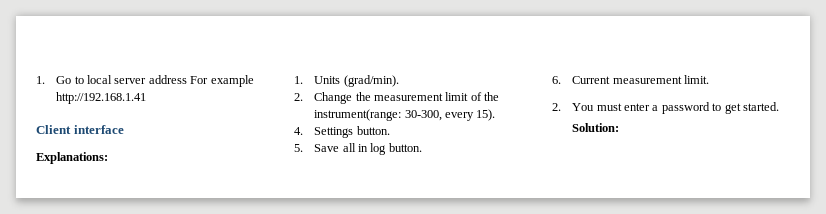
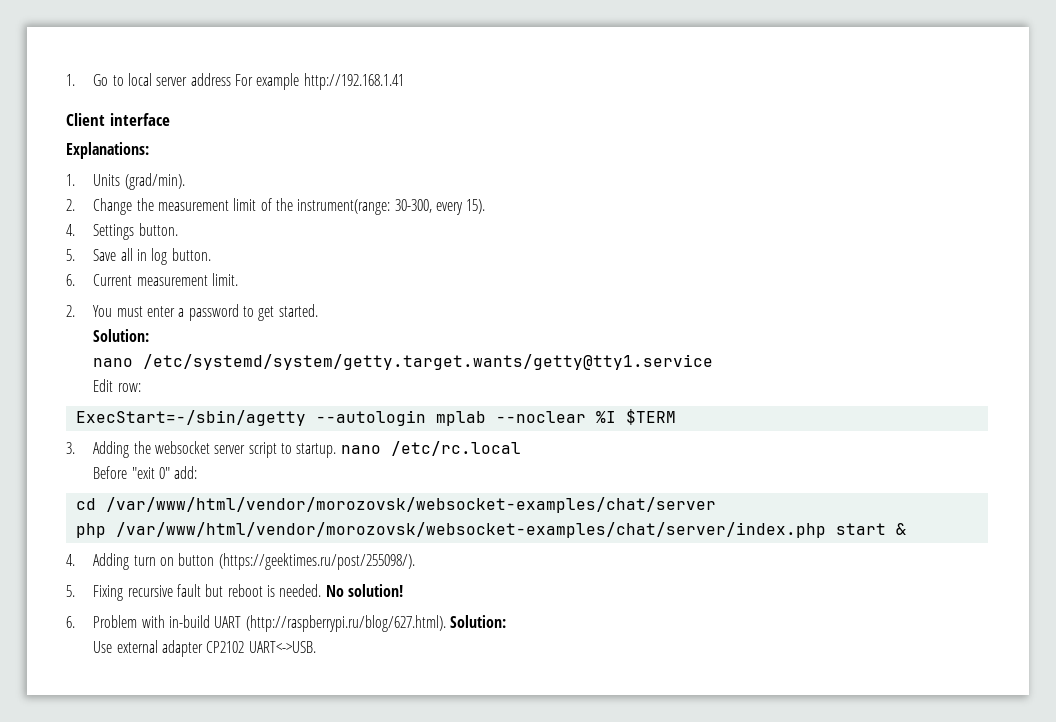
+ nano /etc/systemd/system/getty.target.wants/getty@tty1.service
+ Edit row:
+ ExecStart=-/sbin/agetty --autologin mplab --noclear %I $TERM
+ 3. Adding the websocket server script to startup. nano /etc/rc.local
+ Before "exit 0" add:
+ cd /var/www/html/vendor/morozovsk/websocket-examples/chat/server
+ php /var/www/html/vendor/morozovsk/websocket-examples/chat/server/index.php start &
+ 4. Adding turn on button (https://geektimes.ru/post/255098/).
+ 5. Fixing recursive fault but reboot is needed. No solution!
+ 6. Problem with in-build UART (http://raspberrypi.ru/blog/627.html). Solution:
+ Use external adapter CP2102 UART<->USB.

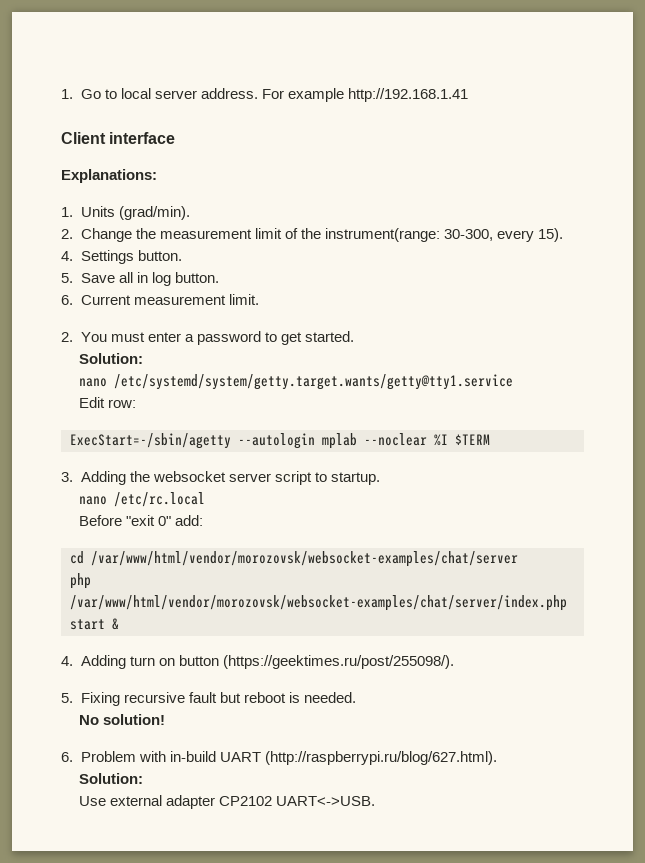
- 1. Go to local server address For example http://192.168.1.41
+ 1. Go to local server address. For example http://192.168.1.41
- 3. Adding the websocket server script to startup. nano /etc/rc.local
+ 3. Adding the websocket server script to startup.
+ nano /etc/rc.local
- 5. Fixing recursive fault but reboot is needed. No solution!
+ 5. Fixing recursive fault but reboot is needed.
+ No solution!
- 6. Problem with in-build UART (http://raspberrypi.ru/blog/627.html). Solution:
+ 6. Problem with in-build UART (http://raspberrypi.ru/blog/627.html).
+ Solution:

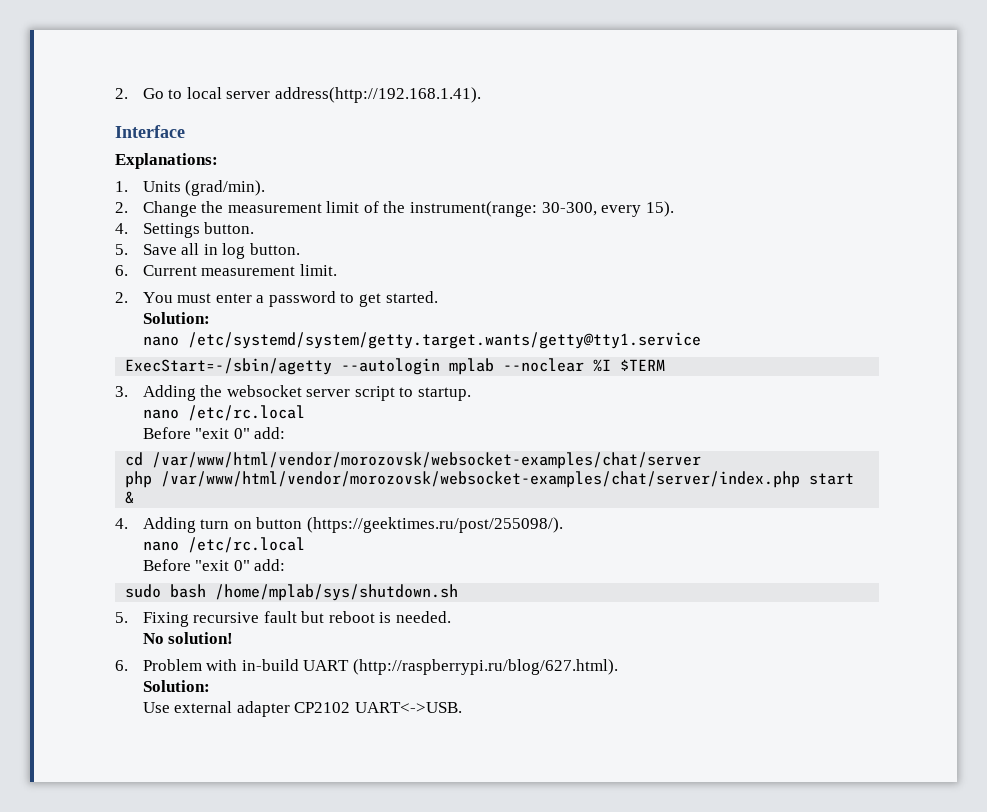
- 1. Go to local server address. For example http://192.168.1.41
- Client interface
+ 2. Go to local server address(http://192.168.1.41).
+ Interface
- Edit row:
  4. Adding turn on button (https://geektimes.ru/post/255098/).
+ nano /etc/rc.local
+ Before "exit 0" add:
+ sudo bash /home/mplab/sys/shutdown.sh

